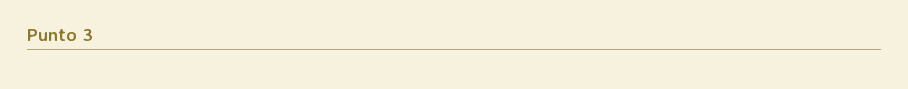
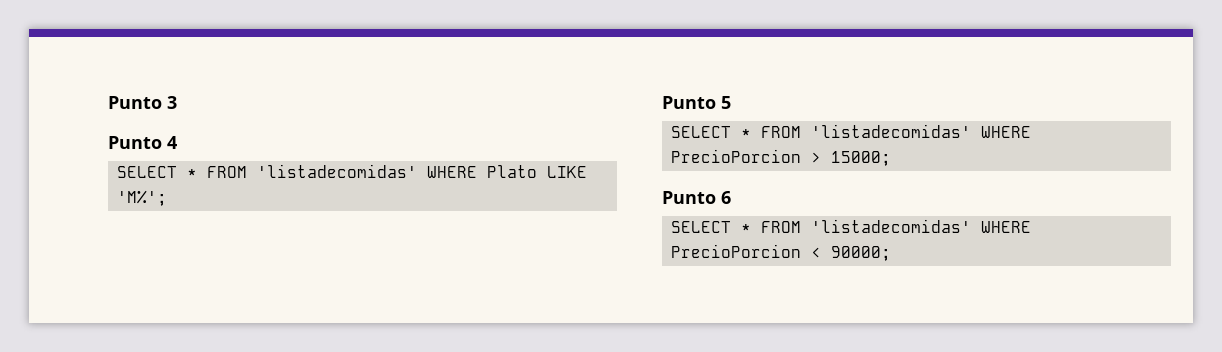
+ Punto 4
+ SELECT * FROM 'listadecomidas' WHERE Plato LIKE 'M%';
+ Punto 5
+ SELECT * FROM 'listadecomidas' WHERE PrecioPorcion > 15000;
+ Punto 6
+ SELECT * FROM 'listadecomidas' WHERE PrecioPorcion < 90000;

